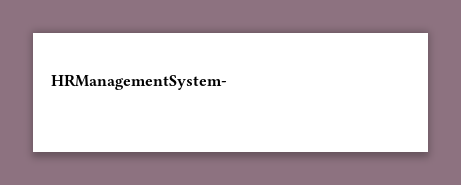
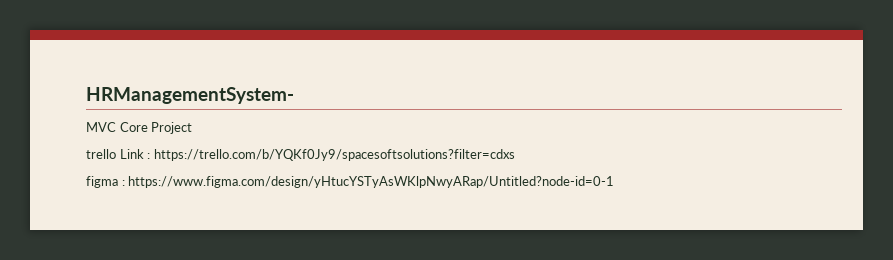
+ MVC Core Project
+ trello Link : https://trello.com/b/YQKf0Jy9/spacesoftsolutions?filter=cdxs
+ figma : https://www.figma.com/design/yHtucYSTyAsWKlpNwyARap/Untitled?node-id=0-1

